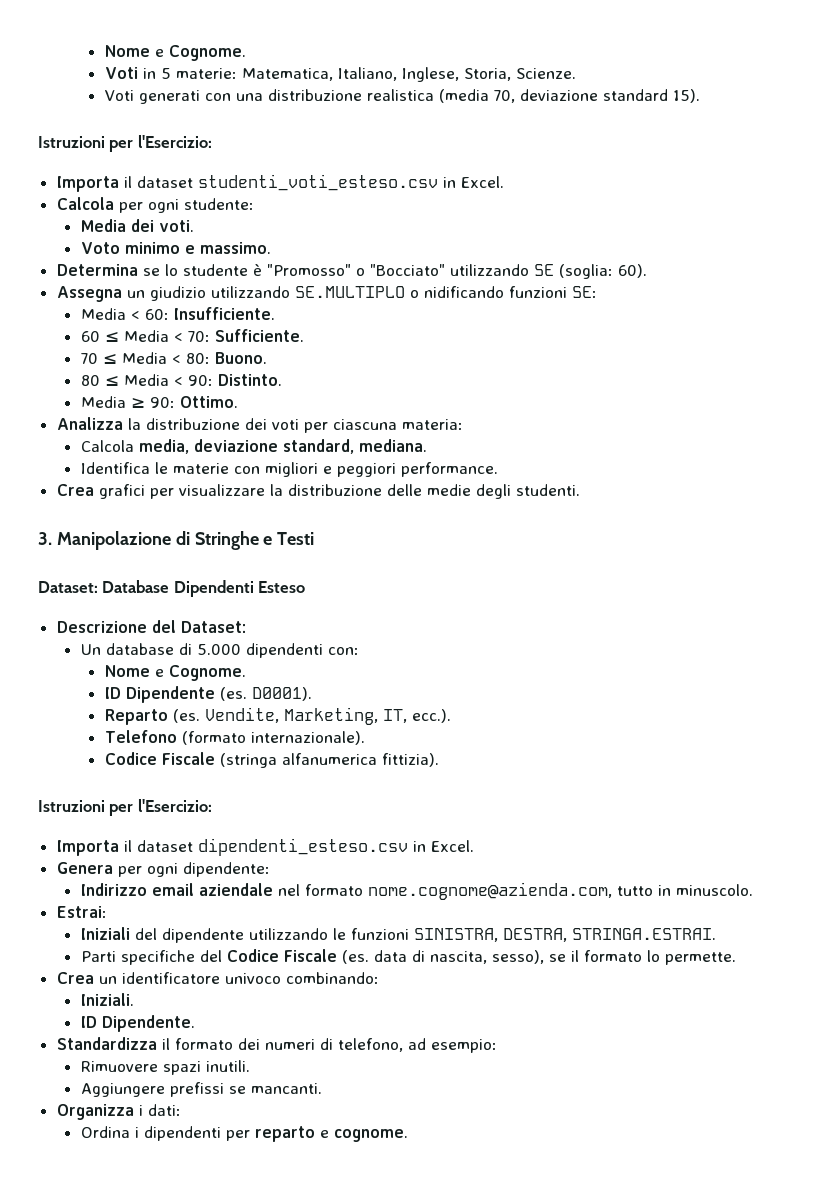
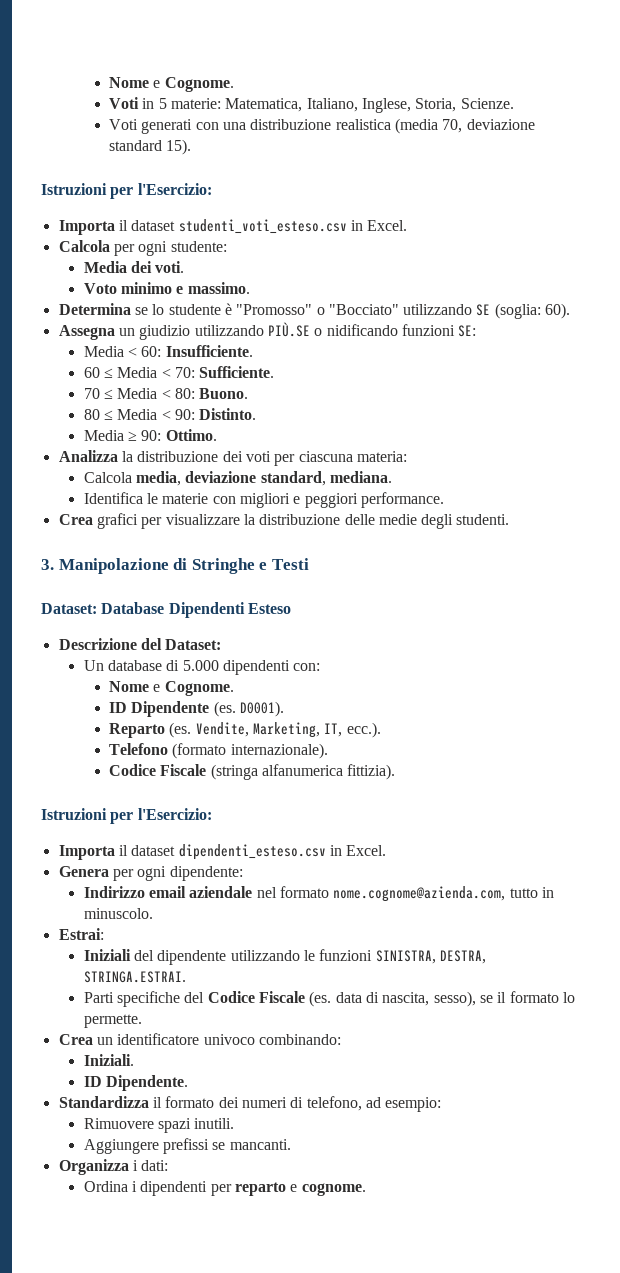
- Assegna un giudizio utilizzando SE.MULTIPLO o nidificando funzioni SE:
+ Assegna un giudizio utilizzando PIÙ.SE o nidificando funzioni SE:

